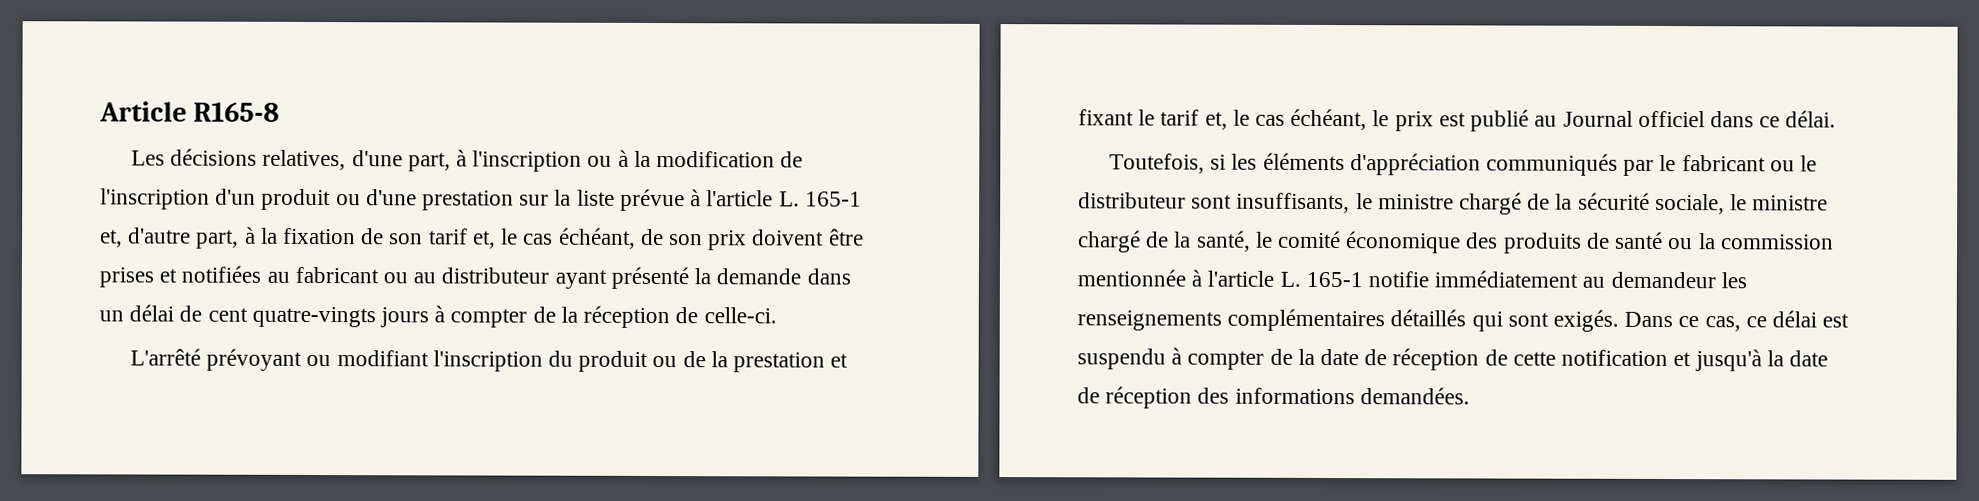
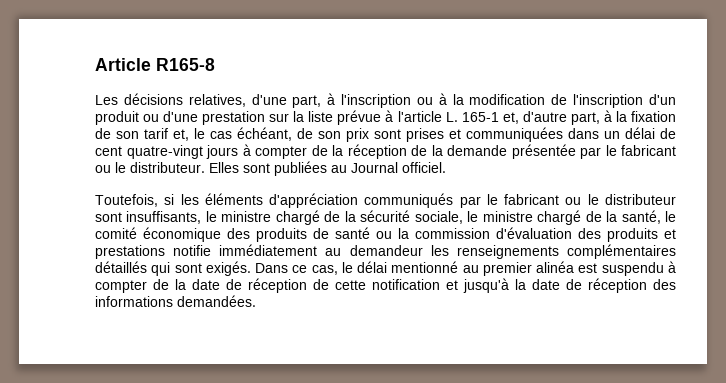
- Les décisions relatives, d'une part, à l'inscription ou à la modification de l'inscription d'un produit ou d'une prestation sur la liste prévue à l'article L. 165-1 et, d'autre part, à la fixation de son tarif et, le cas échéant, de son prix doivent être prises et notifiées au fabricant ou au distributeur ayant présenté la demande dans un délai de cent quatre-vingts jours à compter de la réception de celle-ci.
- L'arrêté prévoyant ou modifiant l'inscription du produit ou de la prestation et fixant le tarif et, le cas échéant, le prix est publié au Journal officiel dans ce délai.
+ Les décisions relatives, d'une part, à l'inscription ou à la modification de l'inscription d'un produit ou d'une prestation sur la liste prévue à l'article L. 165-1 et, d'autre part, à la fixation de son tarif et, le cas échéant, de son prix sont prises et communiquées dans un délai de cent quatre-vingt jours à compter de la réception de la demande présentée par le fabricant ou le distributeur. Elles sont publiées au Journal officiel.
- Toutefois, si les éléments d'appréciation communiqués par le fabricant ou le distributeur sont insuffisants, le ministre chargé de la sécurité sociale, le ministre chargé de la santé, le comité économique des produits de santé ou la commission mentionnée à l'article L. 165-1 notifie immédiatement au demandeur les renseignements complémentaires détaillés qui sont exigés.
+ Toutefois, si les éléments d'appréciation communiqués par le fabricant ou le distributeur sont insuffisants, le ministre chargé de la sécurité sociale, le ministre chargé de la santé, le comité économique des produits de santé ou la commission d'évaluation des produits et prestations notifie immédiatement au demandeur les renseignements complémentaires détaillés qui sont exigés.
- Dans ce cas, ce délai est suspendu à compter de la date de réception de cette notification et jusqu'à la date de réception des informations demandées.
+ Dans ce cas, le délai mentionné au premier alinéa est suspendu à compter de la date de réception de cette notification et jusqu'à la date de réception des informations demandées.

